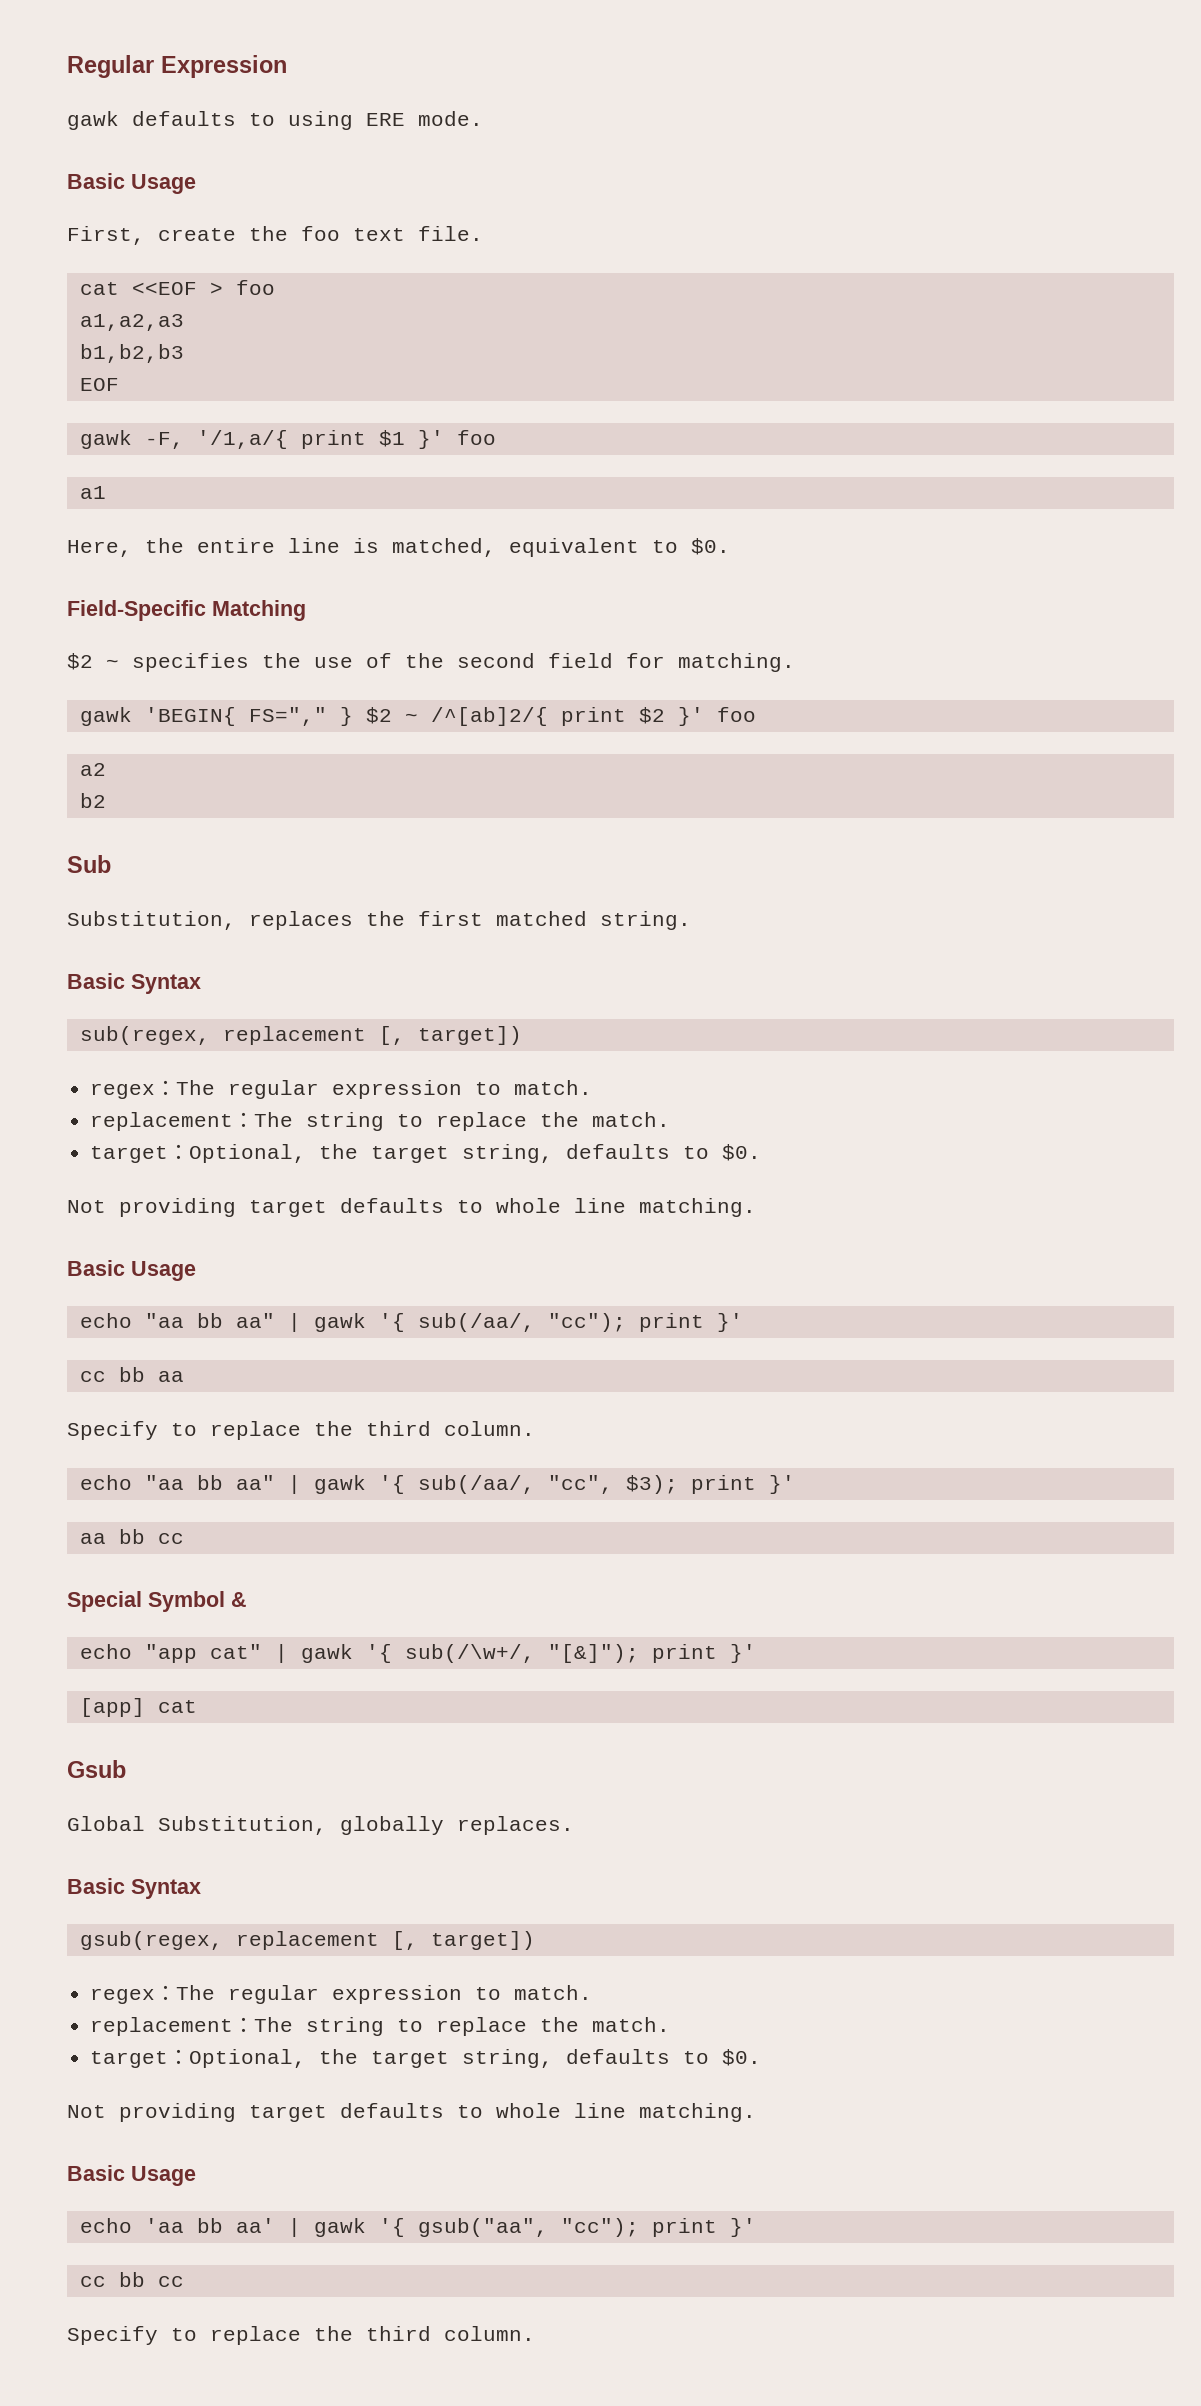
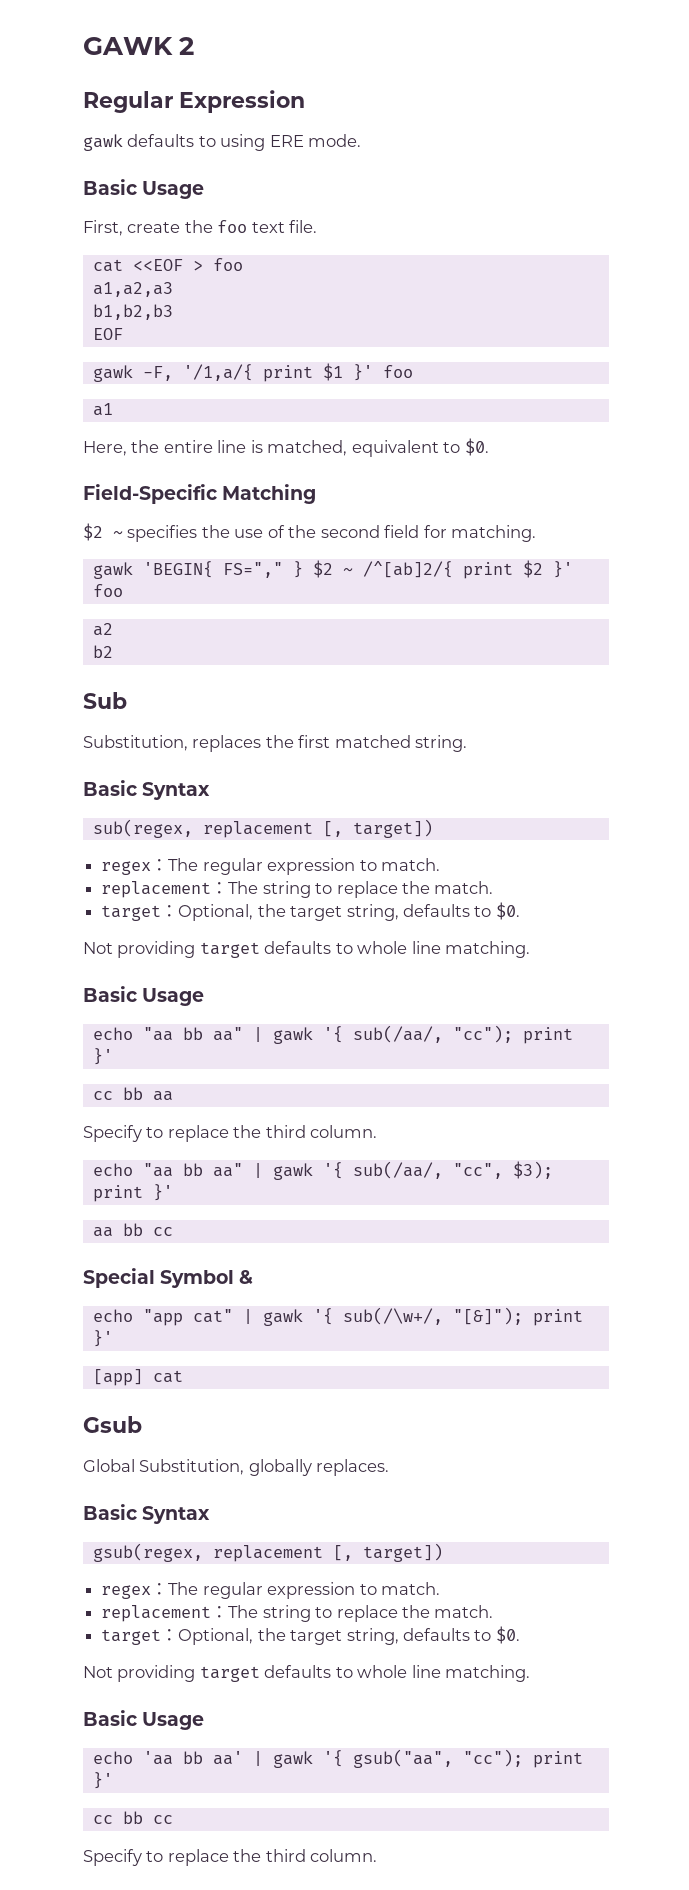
+ GAWK 2

